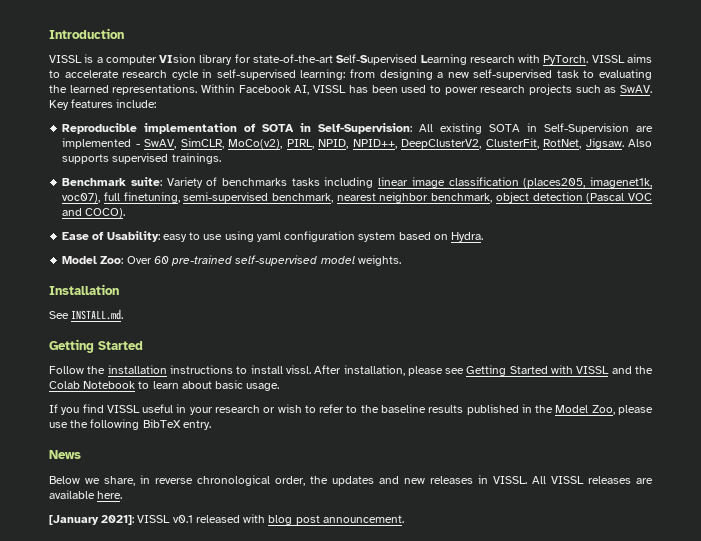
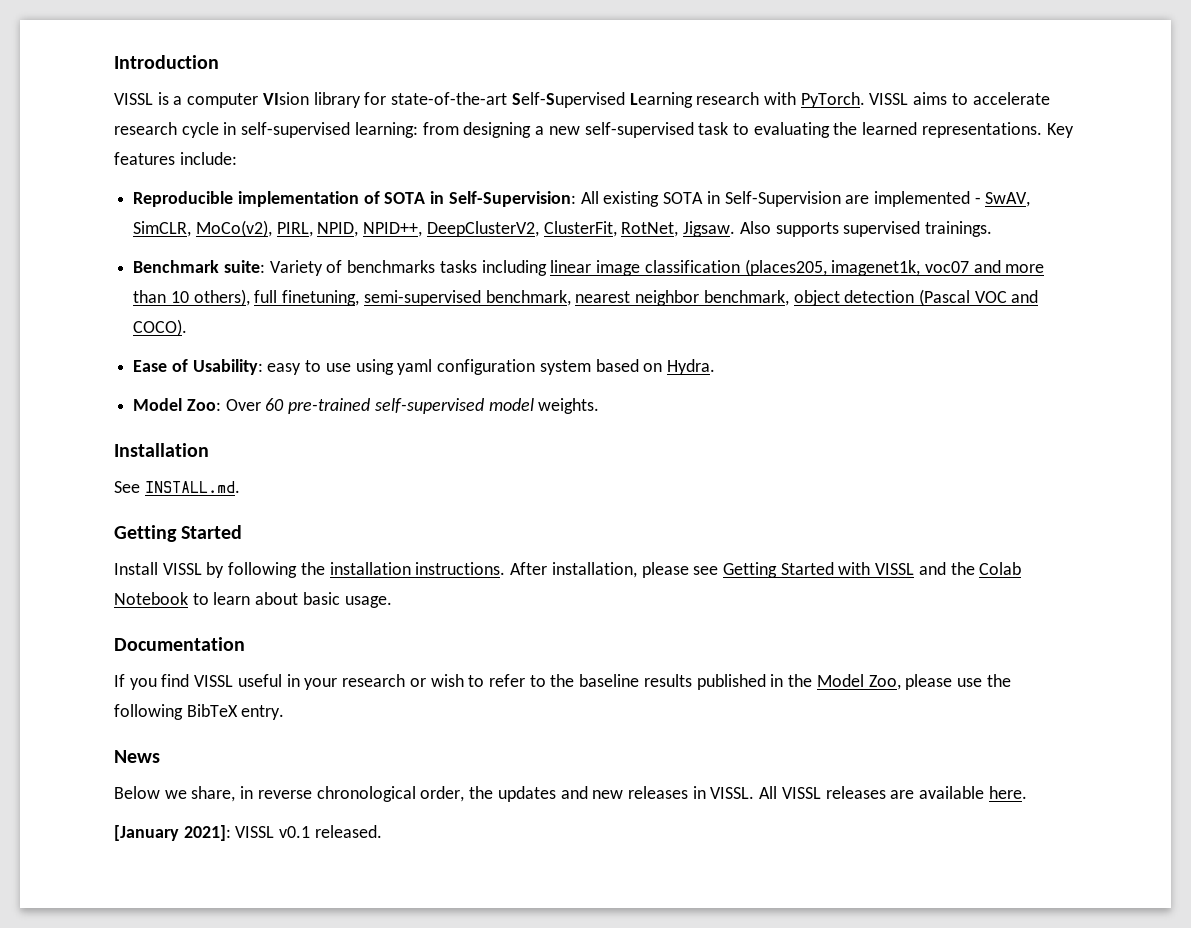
- Within Facebook AI, VISSL has been used to power research projects such as SwAV.
- Benchmark suite: Variety of benchmarks tasks including linear image classification (places205, imagenet1k, voc07), full finetuning, semi-supervised benchmark, nearest neighbor benchmark, object detection (Pascal VOC and COCO).
+ Benchmark suite: Variety of benchmarks tasks including linear image classification (places205, imagenet1k, voc07 and more than 10 others), full finetuning, semi-supervised benchmark, nearest neighbor benchmark, object detection (Pascal VOC and COCO).
- Follow the installation instructions to install vissl.
+ Install VISSL by following the installation instructions.
+ Documentation
- [January 2021]: VISSL v0.1 released with blog post announcement.
+ [January 2021]: VISSL v0.1 released.

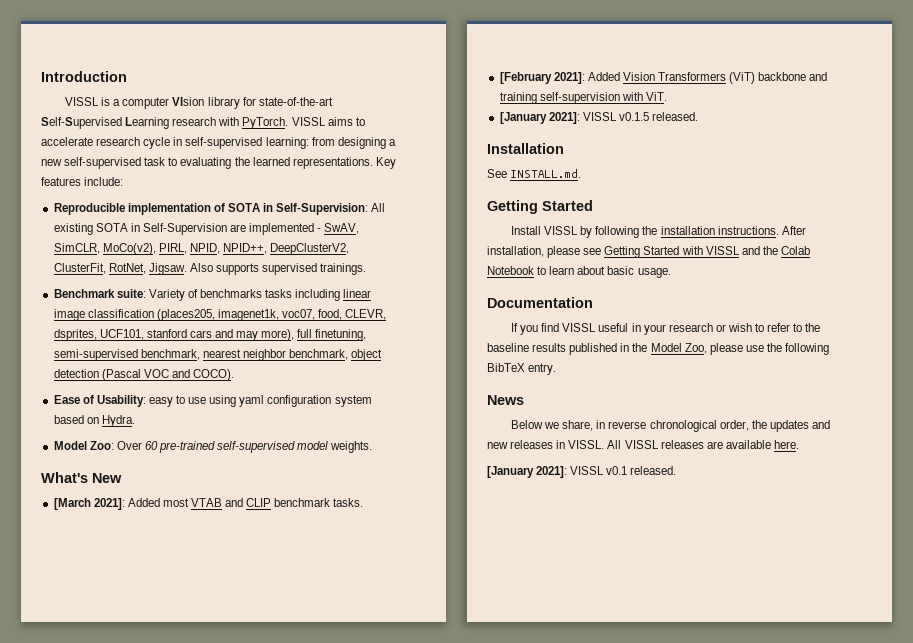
- Benchmark suite: Variety of benchmarks tasks including linear image classification (places205, imagenet1k, voc07 and more than 10 others), full finetuning, semi-supervised benchmark, nearest neighbor benchmark, object detection (Pascal VOC and COCO).
+ Benchmark suite: Variety of benchmarks tasks including linear image classification (places205, imagenet1k, voc07, food, CLEVR, dsprites, UCF101, stanford cars and may more), full finetuning, semi-supervised benchmark, nearest neighbor benchmark, object detection (Pascal VOC and COCO).
+ What's New
+ [March 2021]: Added most VTAB and CLIP benchmark tasks.
+ [February 2021]: Added Vision Transformers (ViT) backbone and training self-supervision with ViT.
+ [January 2021]: VISSL v0.1.5 released.

